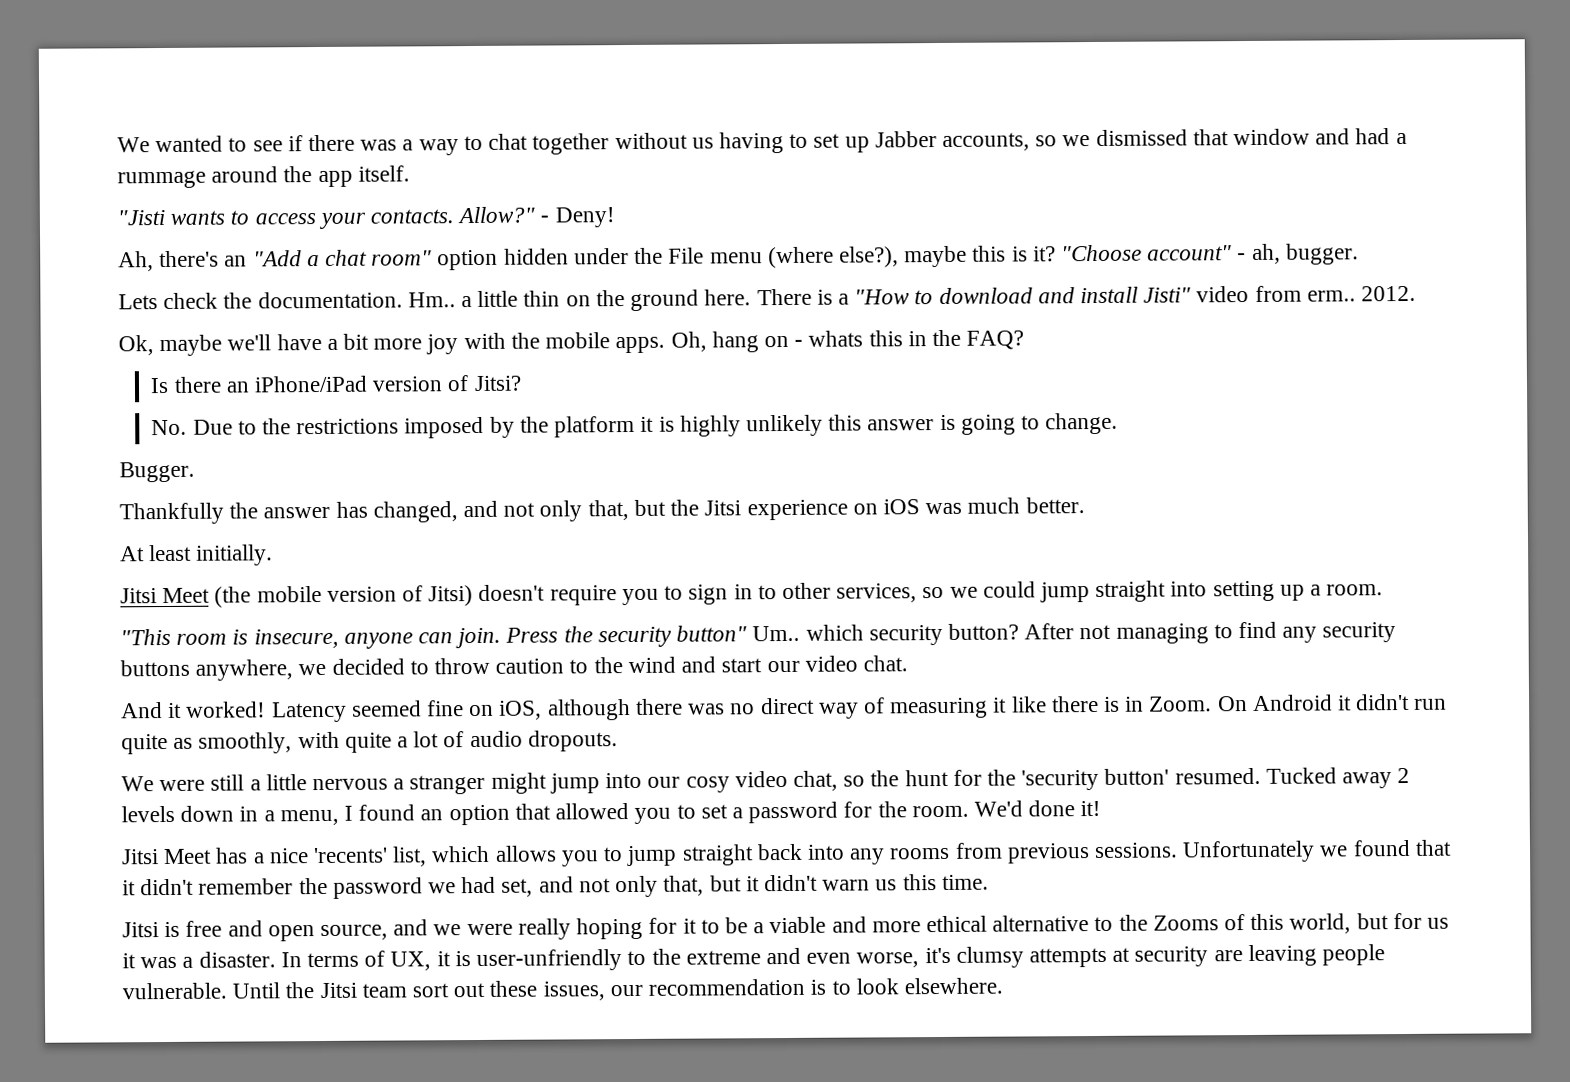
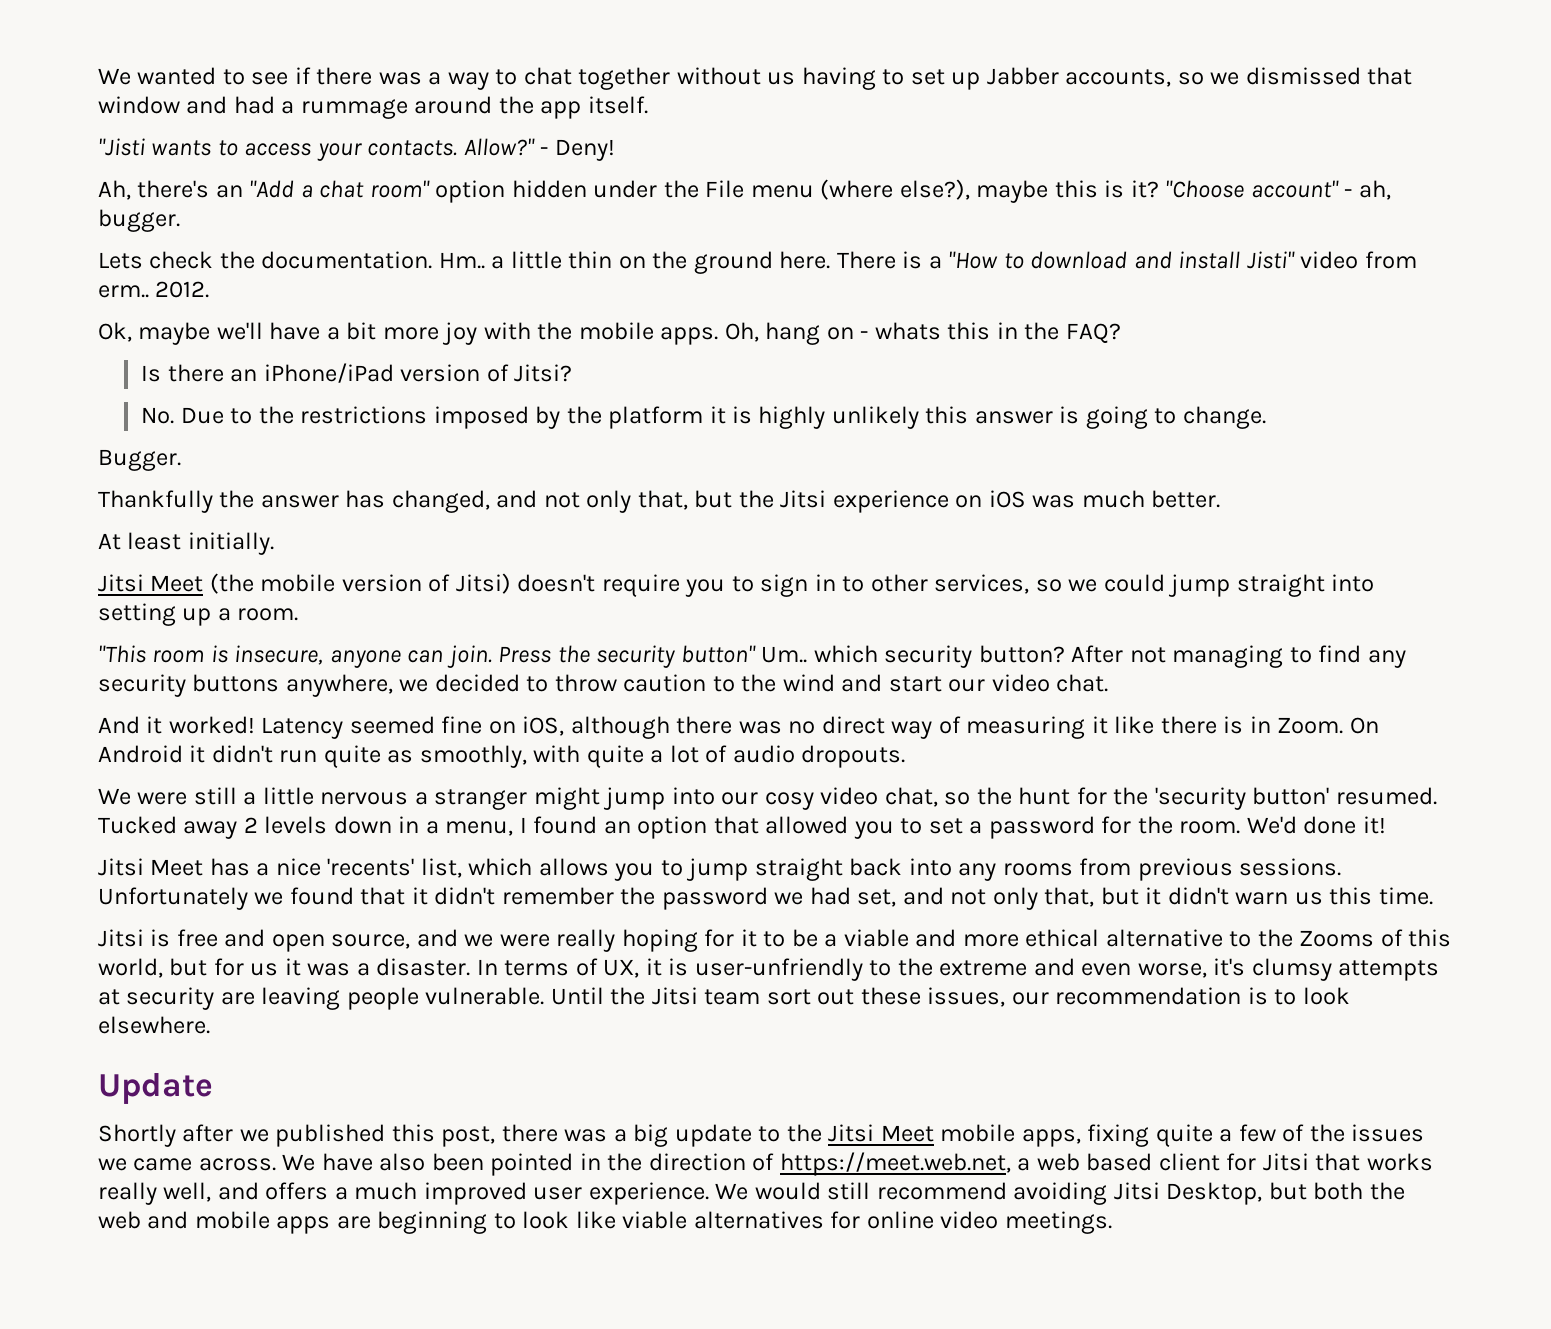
+ Update
+ Shortly after we published this post, there was a big update to the Jitsi Meet mobile apps, fixing quite a few of the issues we came across. We have also been pointed in the direction of https://meet.web.net, a web based client for Jitsi that works really well, and offers a much improved user experience. We would still recommend avoiding Jitsi Desktop, but both the web and mobile apps are beginning to look like viable alternatives for online video meetings.

